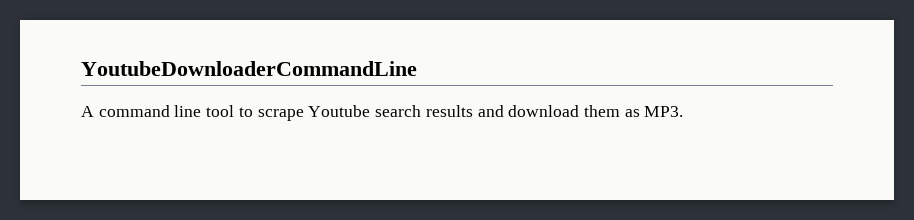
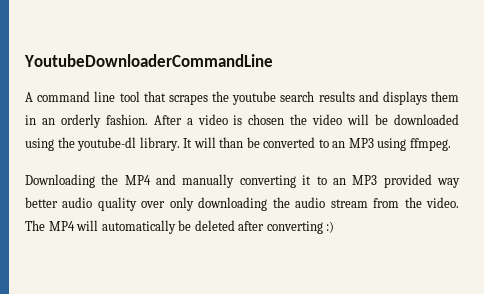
- A command line tool to scrape Youtube search results and download them as MP3.
+ A command line tool that scrapes the youtube search results and displays them in an orderly fashion. After a video is chosen the video will be downloaded using the youtube-dl library. It will than be converted to an MP3 using ffmpeg.
+ Downloading the MP4 and manually converting it to an MP3 provided way better audio quality over only downloading the audio stream from the video. The MP4 will automatically be deleted after converting :)

